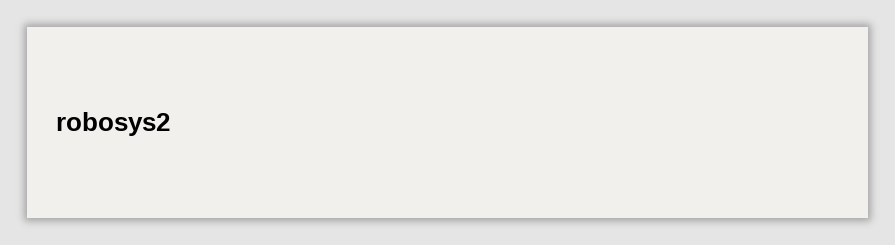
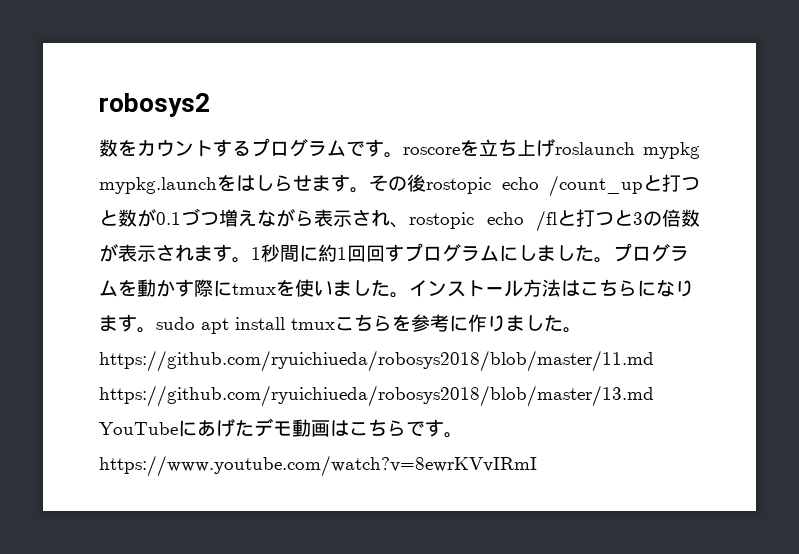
+ 数をカウントするプログラムです。roscoreを立ち上げroslaunch mypkg mypkg.launchをはしらせます。その後rostopic echo /count_upと打つと数が0.1づつ増えながら表示され、rostopic echo /flと打つと3の倍数が表示されます。1秒間に約1回回すプログラムにしました。プログラムを動かす際にtmuxを使いました。インストール方法はこちらになります。sudo apt install tmuxこちらを参考に作りました。https://github.com/ryuichiueda/robosys2018/blob/master/11.md https://github.com/ryuichiueda/robosys2018/blob/master/13.md YouTubeにあげたデモ動画はこちらです。https://www.youtube.com/watch?v=8ewrKVvIRmI

